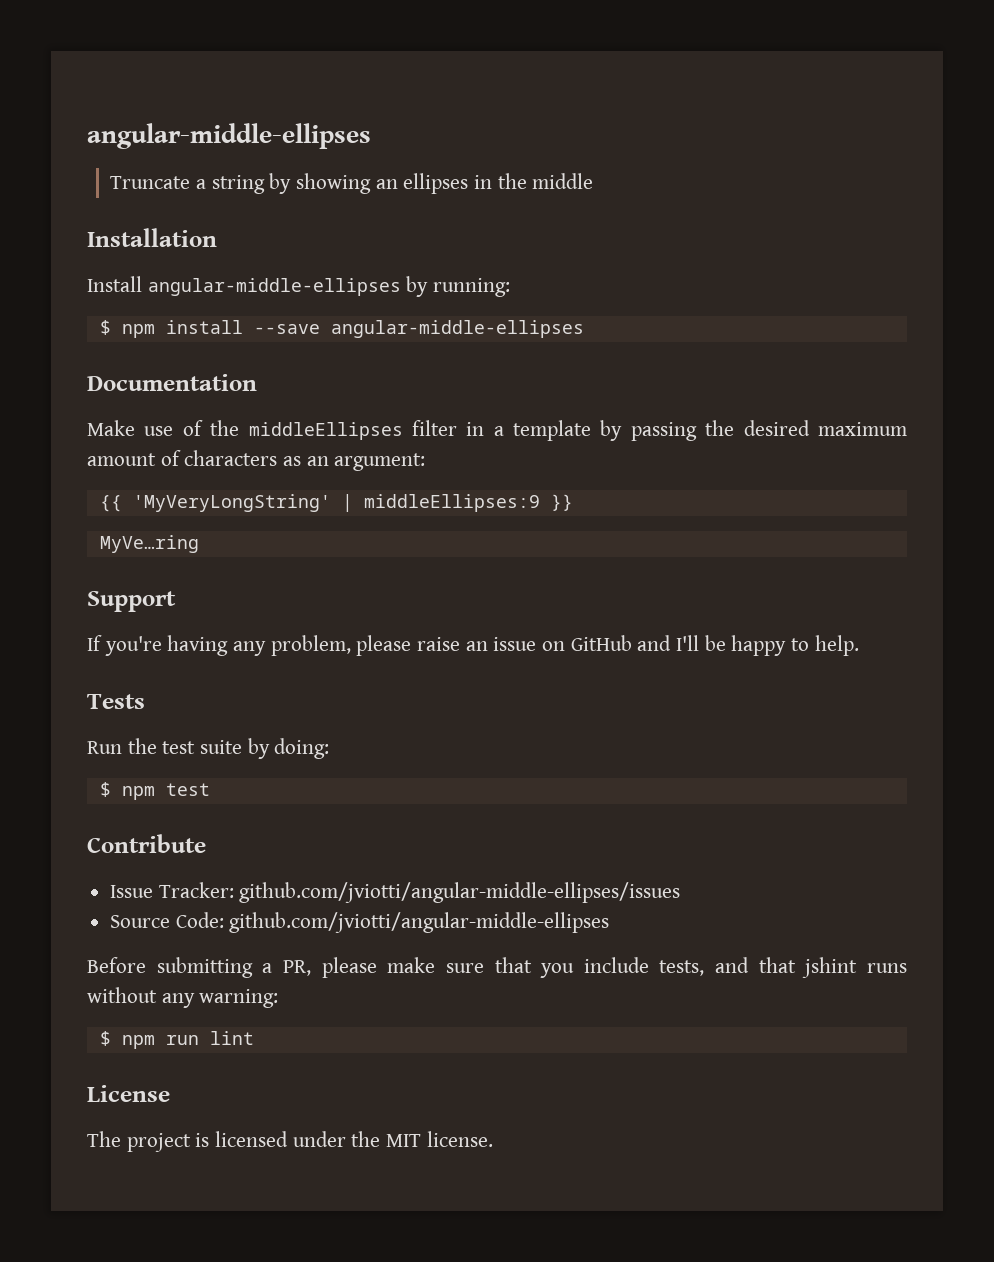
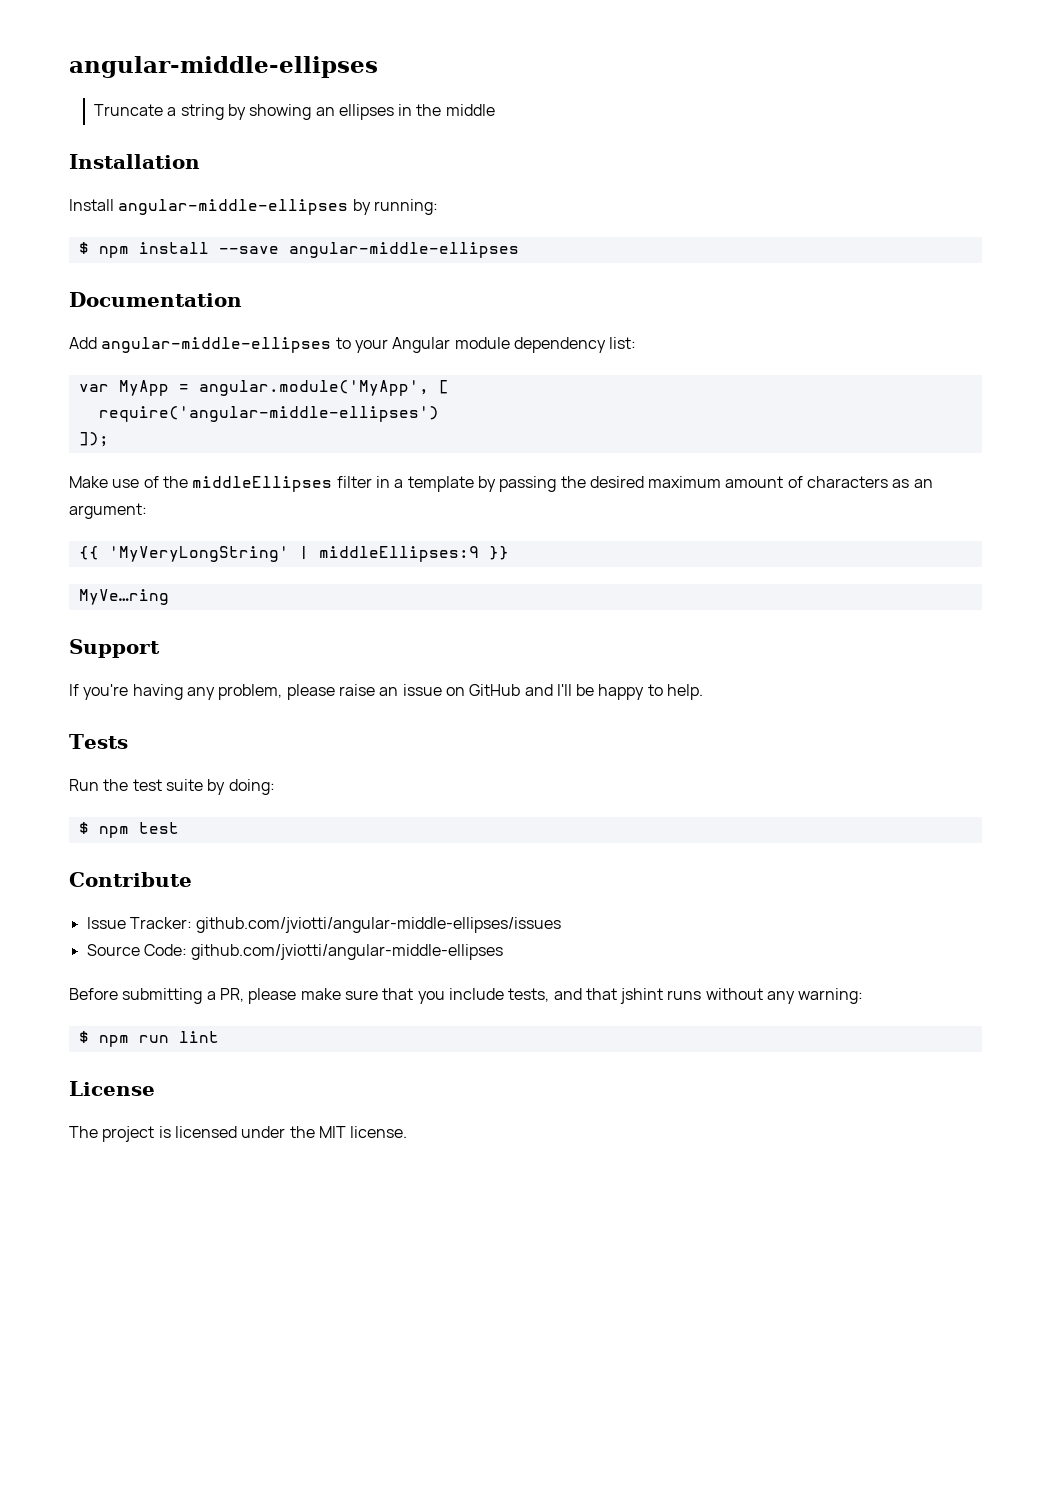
+ Add angular-middle-ellipses to your Angular module dependency list:
+ var MyApp = angular.module('MyApp', [
+ require('angular-middle-ellipses')
+ ]);

